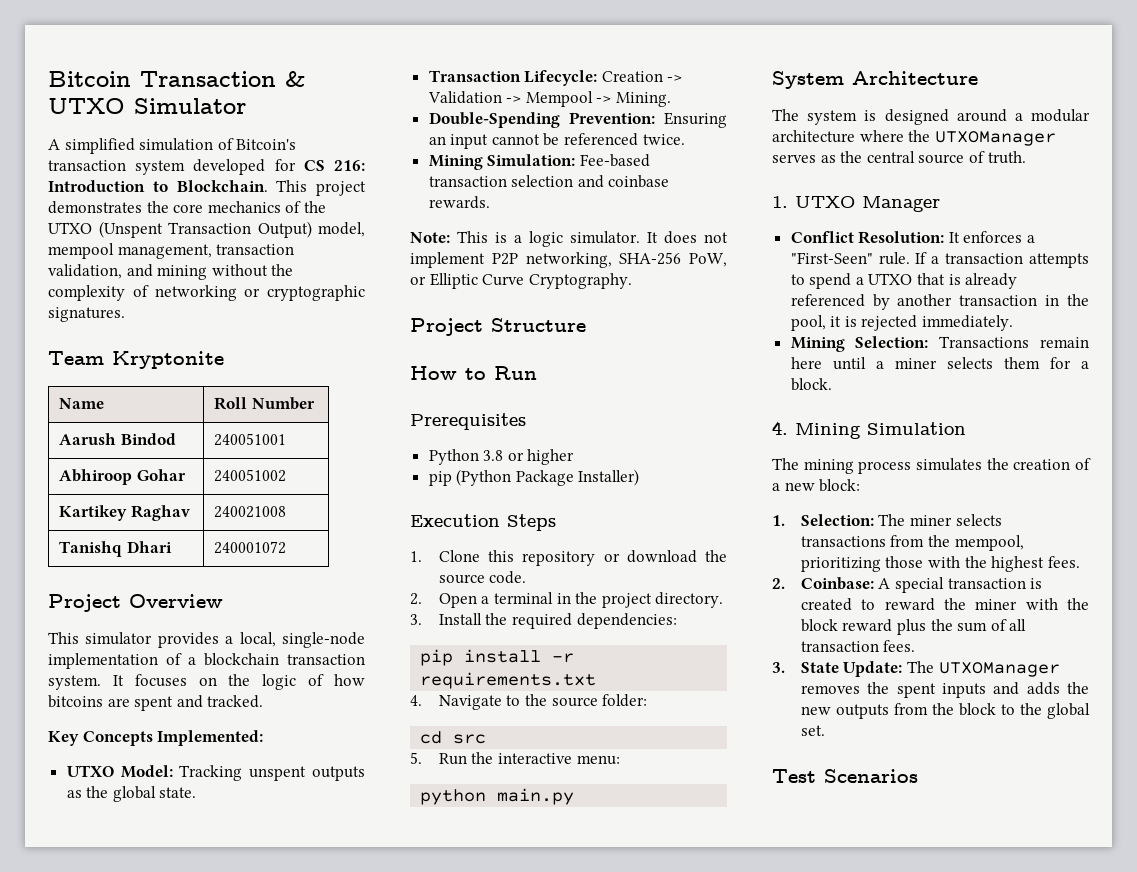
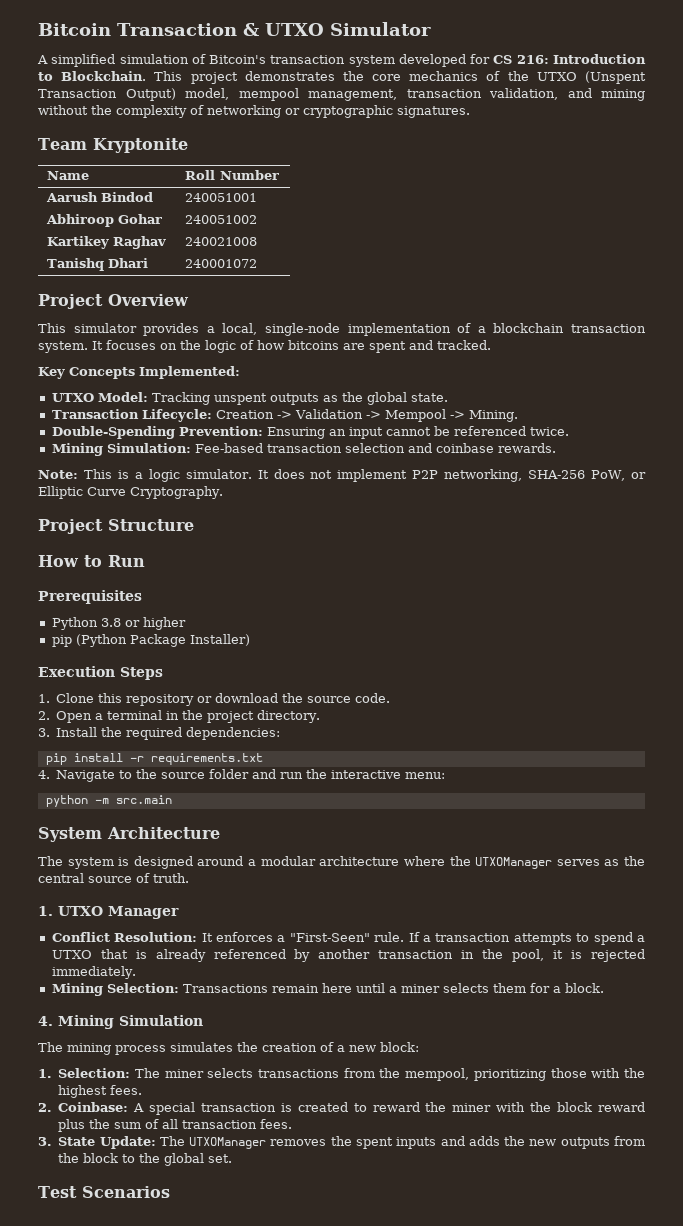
- 4. Navigate to the source folder:
- cd src
- 5. Run the interactive menu:
+ 4. Navigate to the source folder and run the interactive menu:
- python main.py
+ python -m src.main

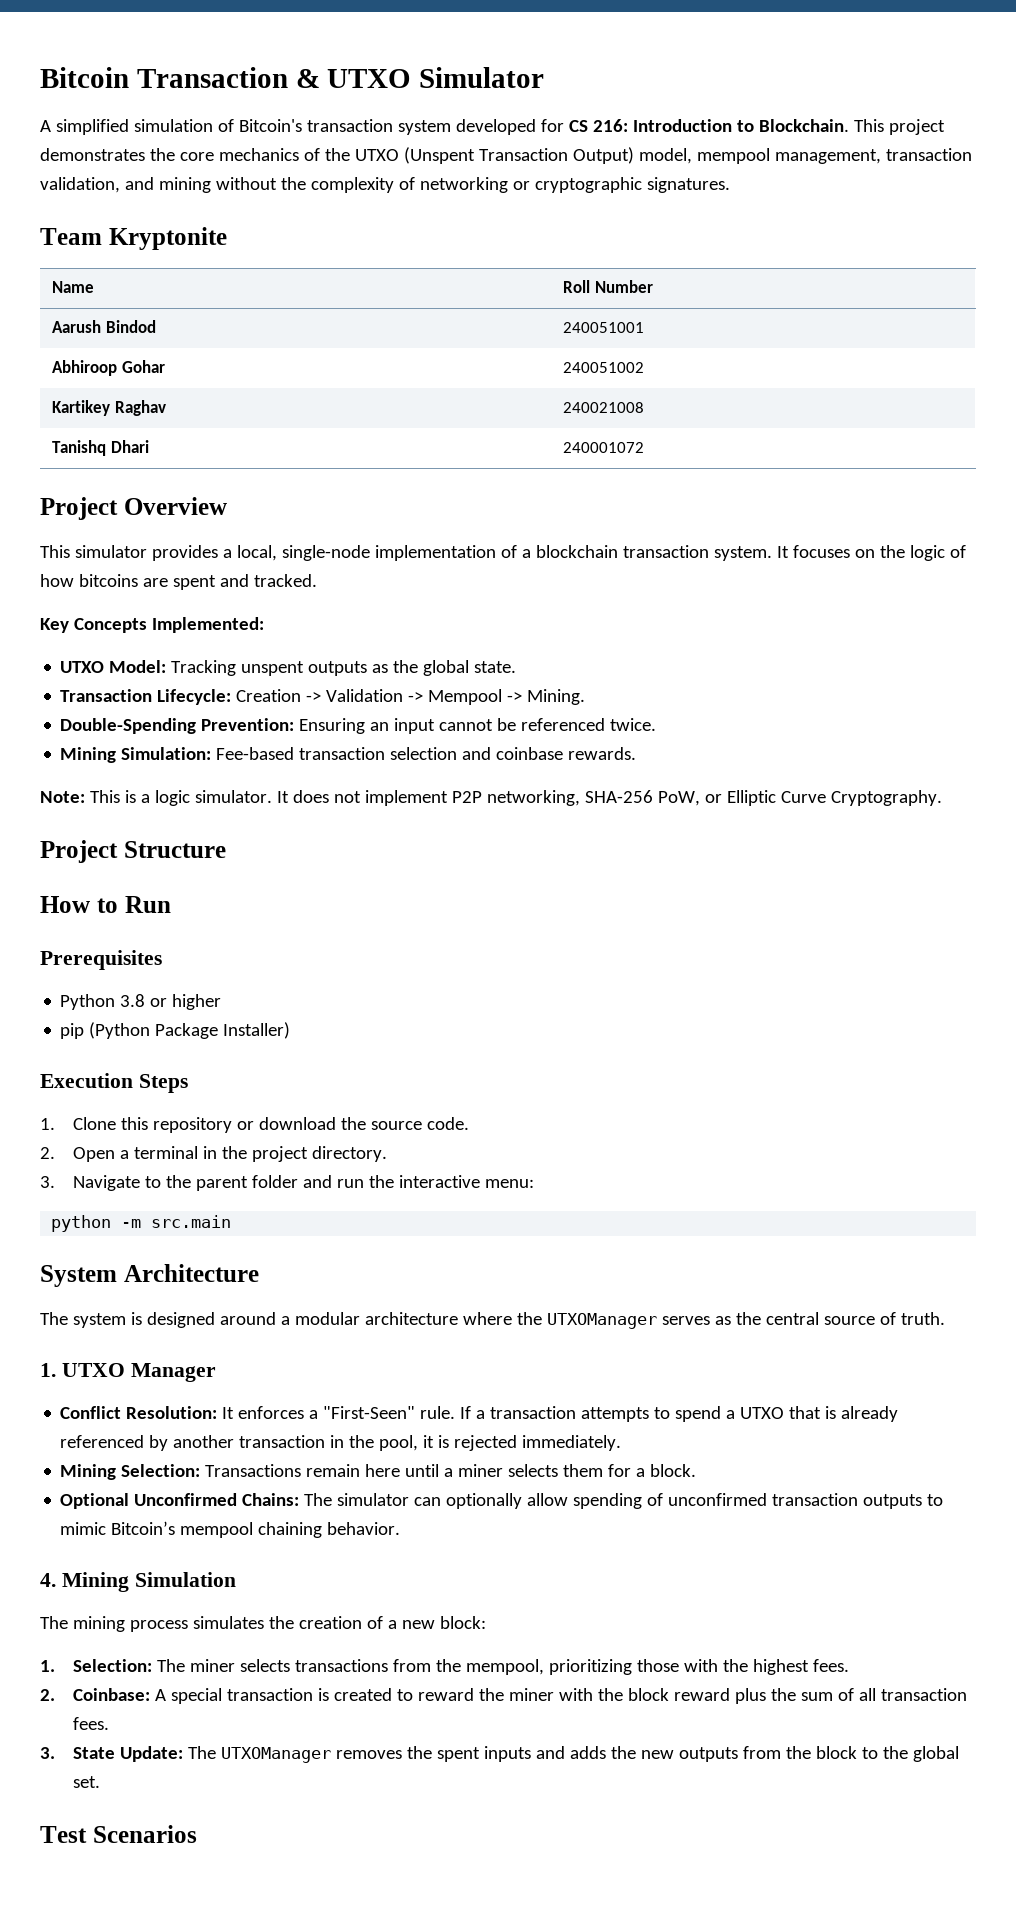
- 3. Install the required dependencies:
- pip install -r requirements.txt
- 4. Navigate to the source folder and run the interactive menu:
+ 3. Navigate to the parent folder and run the interactive menu:
+ Optional Unconfirmed Chains: The simulator can optionally allow spending of unconfirmed transaction outputs to mimic Bitcoin’s mempool chaining behavior.

